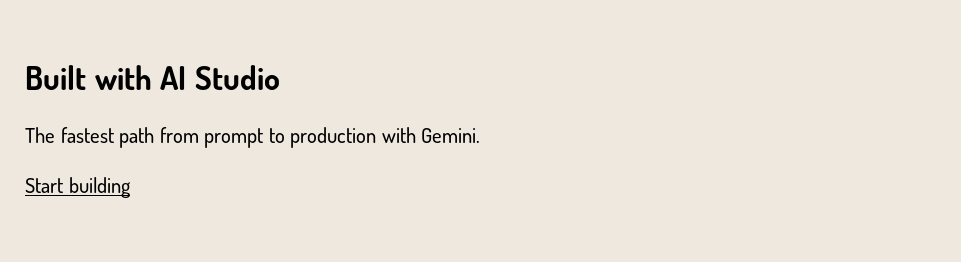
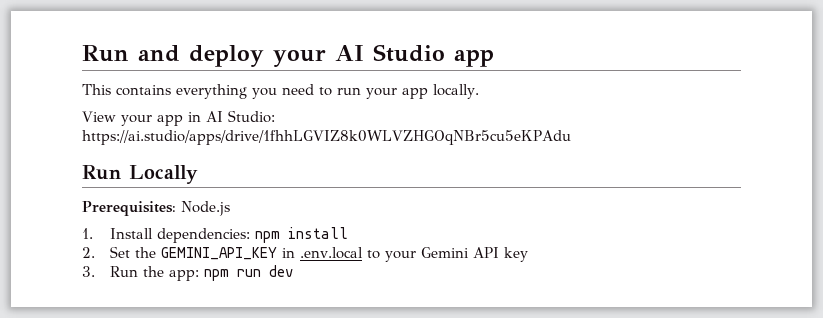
- Built with AI Studio
- The fastest path from prompt to production with Gemini.
- Start building
+ Run and deploy your AI Studio app
+ This contains everything you need to run your app locally.
+ View your app in AI Studio: https://ai.studio/apps/drive/1fhhLGVIZ8k0WLVZHGOqNBr5cu5eKPAdu
+ Run Locally
+ Prerequisites: Node.js
+ 1. Install dependencies: npm install
+ 2. Set the GEMINI_API_KEY in .env.local to your Gemini API key
+ 3. Run the app: npm run dev

